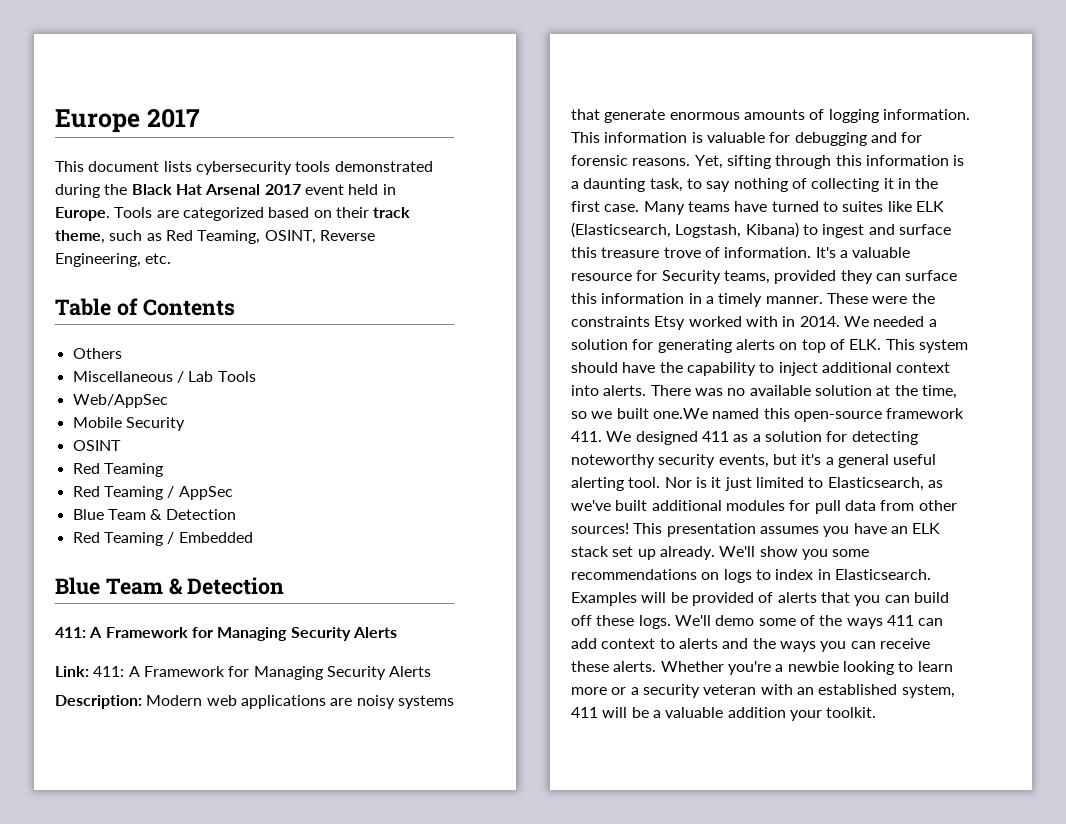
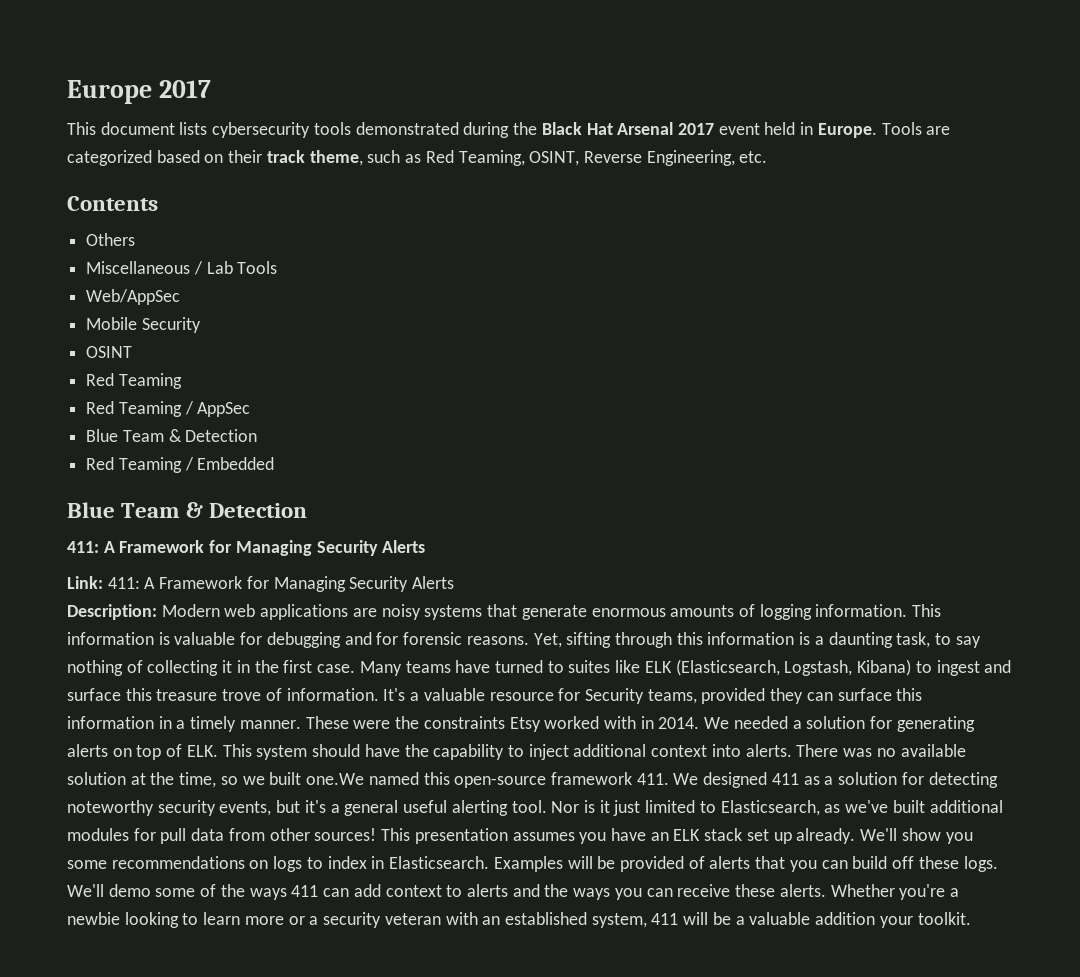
- Table of Contents
+ Contents

